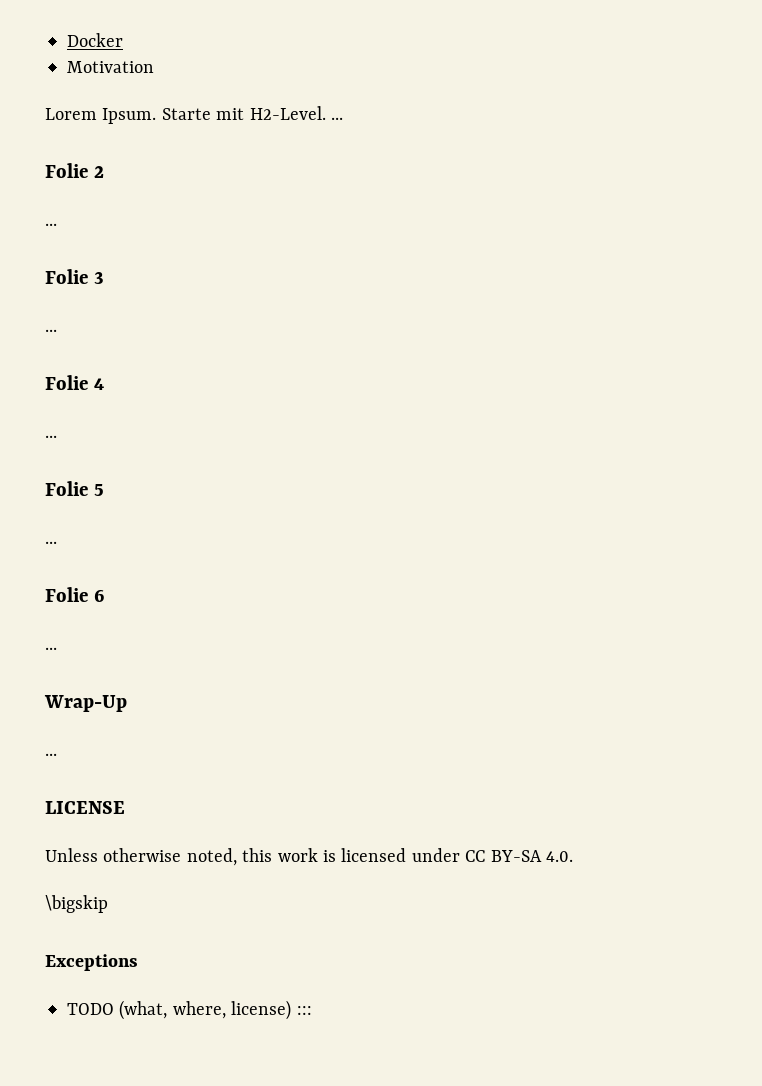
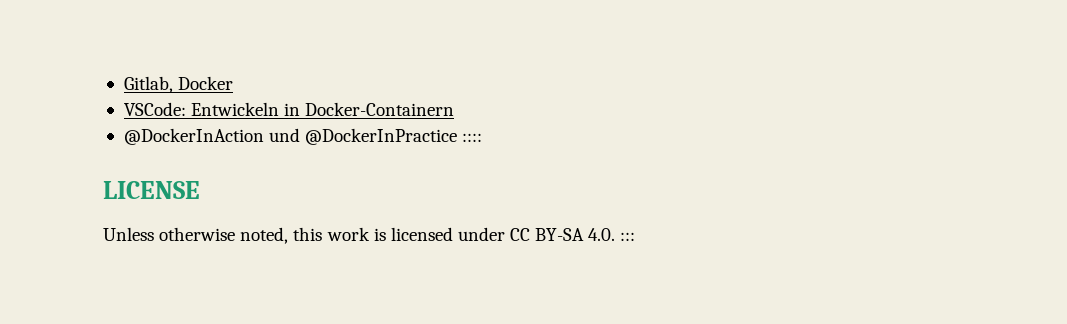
- Docker
+ Gitlab, Docker
- Motivation
- Lorem Ipsum. Starte mit H2-Level. ...
- Folie 2
- ...
- Folie 3
- ...
- Folie 4
- ...
- Folie 5
- ...
- Folie 6
- ...
- Wrap-Up
- ...
+ VSCode: Entwickeln in Docker-Containern
+ @DockerInAction und @DockerInPractice ::::
- Unless otherwise noted, this work is licensed under CC BY-SA 4.0.
- \bigskip
- Exceptions
- TODO (what, where, license) :::
+ Unless otherwise noted, this work is licensed under CC BY-SA 4.0. :::

